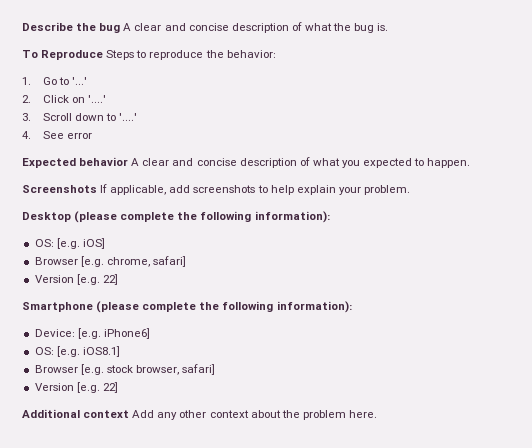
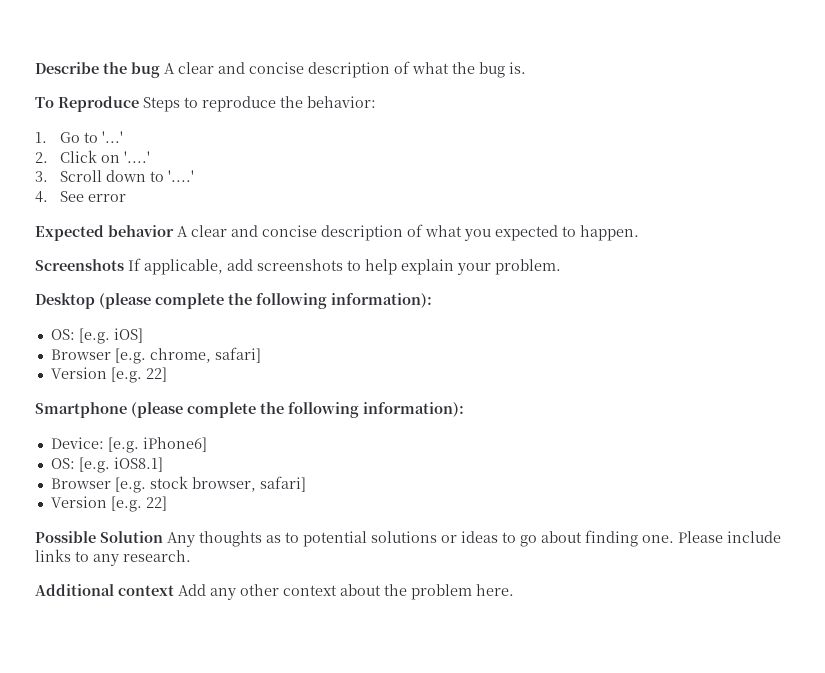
+ Possible Solution Any thoughts as to potential solutions or ideas to go about finding one. Please include links to any research.

